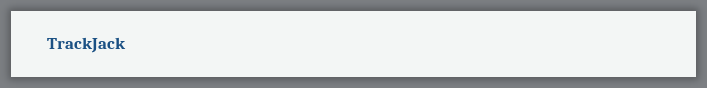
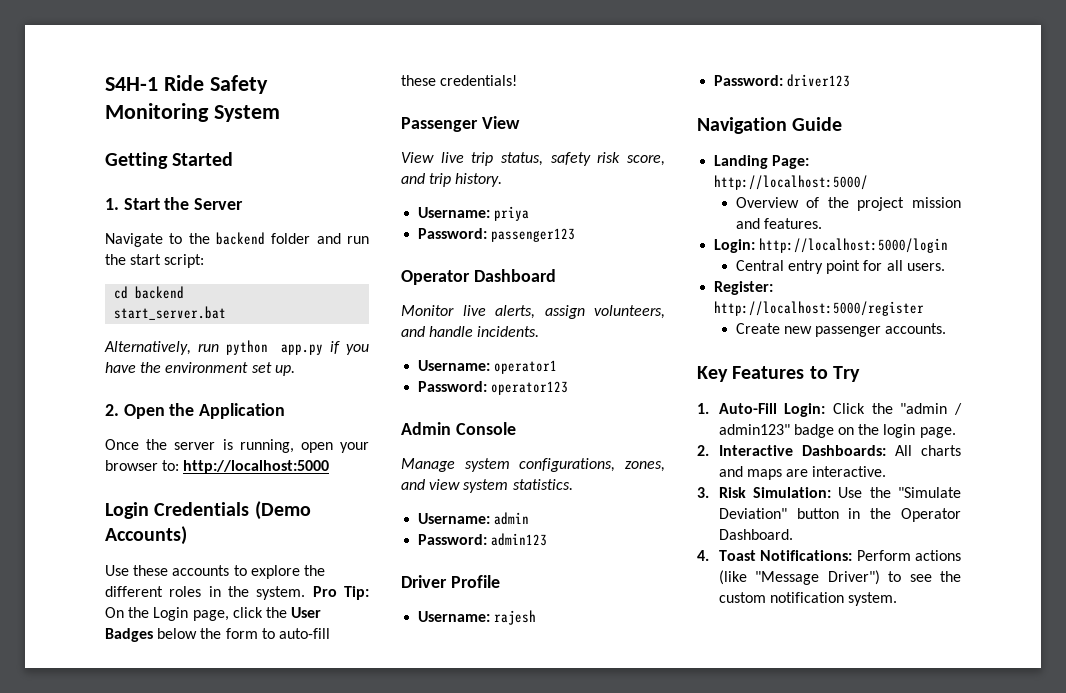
- TrackJack
+ S4H-1 Ride Safety Monitoring System
+ Getting Started
+ 1. Start the Server
+ Navigate to the backend folder and run the start script:
+ cd backend
+ start_server.bat
+ Alternatively, run python app.py if you have the environment set up.
+ 2. Open the Application
+ Once the server is running, open your browser to: http://localhost:5000
+ Login Credentials (Demo Accounts)
+ Use these accounts to explore the different roles in the system. Pro Tip: On the Login page, click the User Badges below the form to auto-fill these credentials!
+ Passenger View
+ View live trip status, safety risk score, and trip history.
+ Username: priya
+ Password: passenger123
+ Operator Dashboard
+ Monitor live alerts, assign volunteers, and handle incidents.
+ Username: operator1
+ Password: operator123
+ Admin Console
+ Manage system configurations, zones, and view system statistics.
+ Username: admin
+ Password: admin123
+ Driver Profile
+ Username: rajesh
+ Password: driver123
+ Navigation Guide
+ Landing Page: http://localhost:5000/
+ Overview of the project mission and features.
+ Login: http://localhost:5000/login
+ Central entry point for all users.
+ Register: http://localhost:5000/register
+ Create new passenger accounts.
+ Key Features to Try
+ 1. Auto-Fill Login: Click the "admin / admin123" badge on the login page.
+ 2. Interactive Dashboards: All charts and maps are interactive.
+ 3. Risk Simulation: Use the "Simulate Deviation" button in the Operator Dashboard.
+ 4. Toast Notifications: Perform actions (like "Message Driver") to see the custom notification system.

